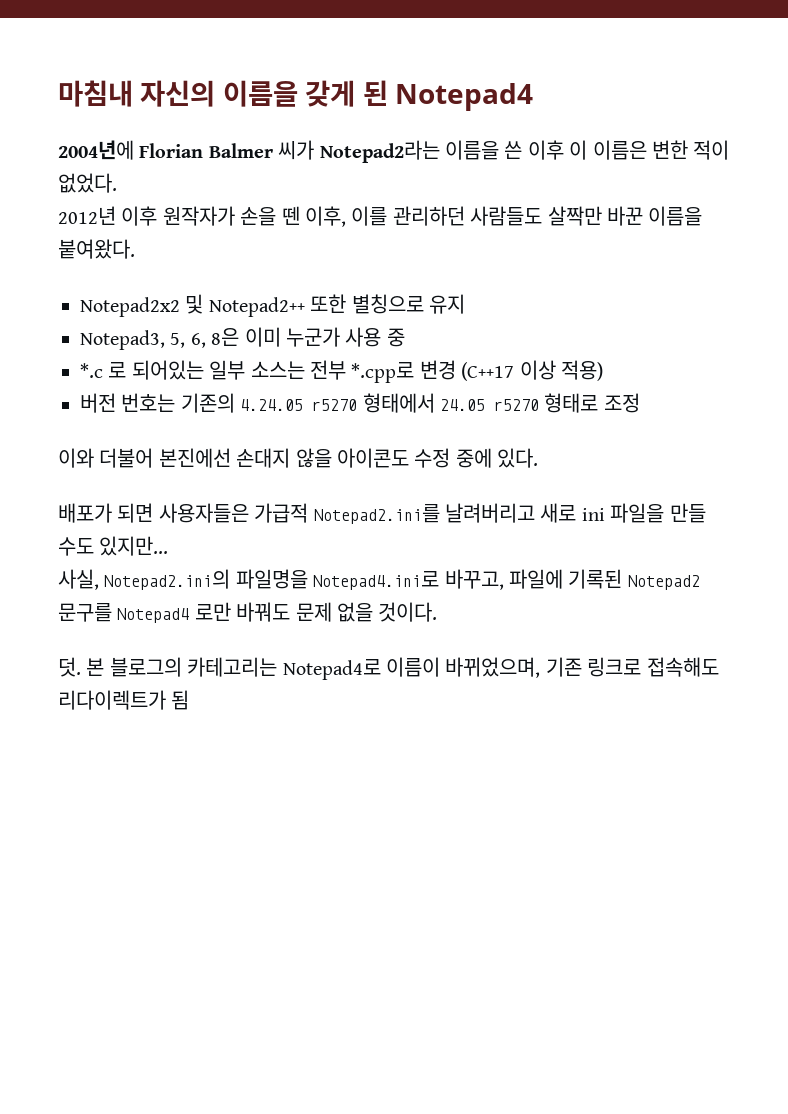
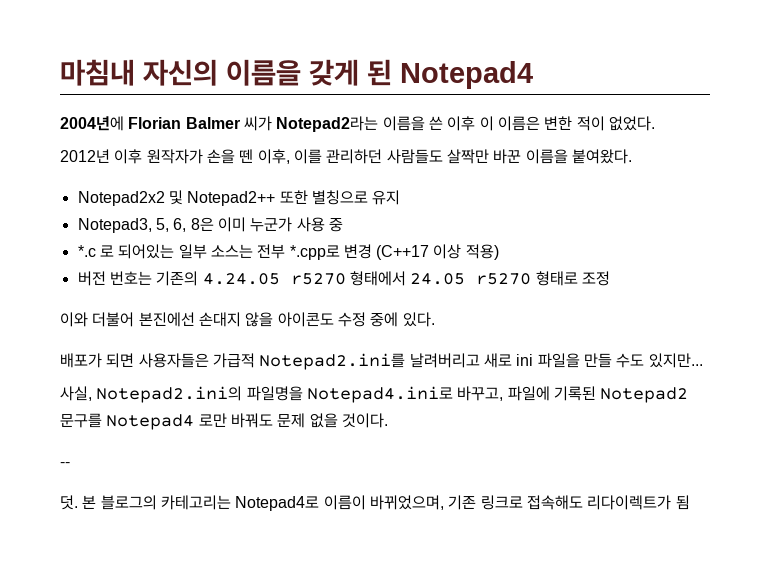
+ --

